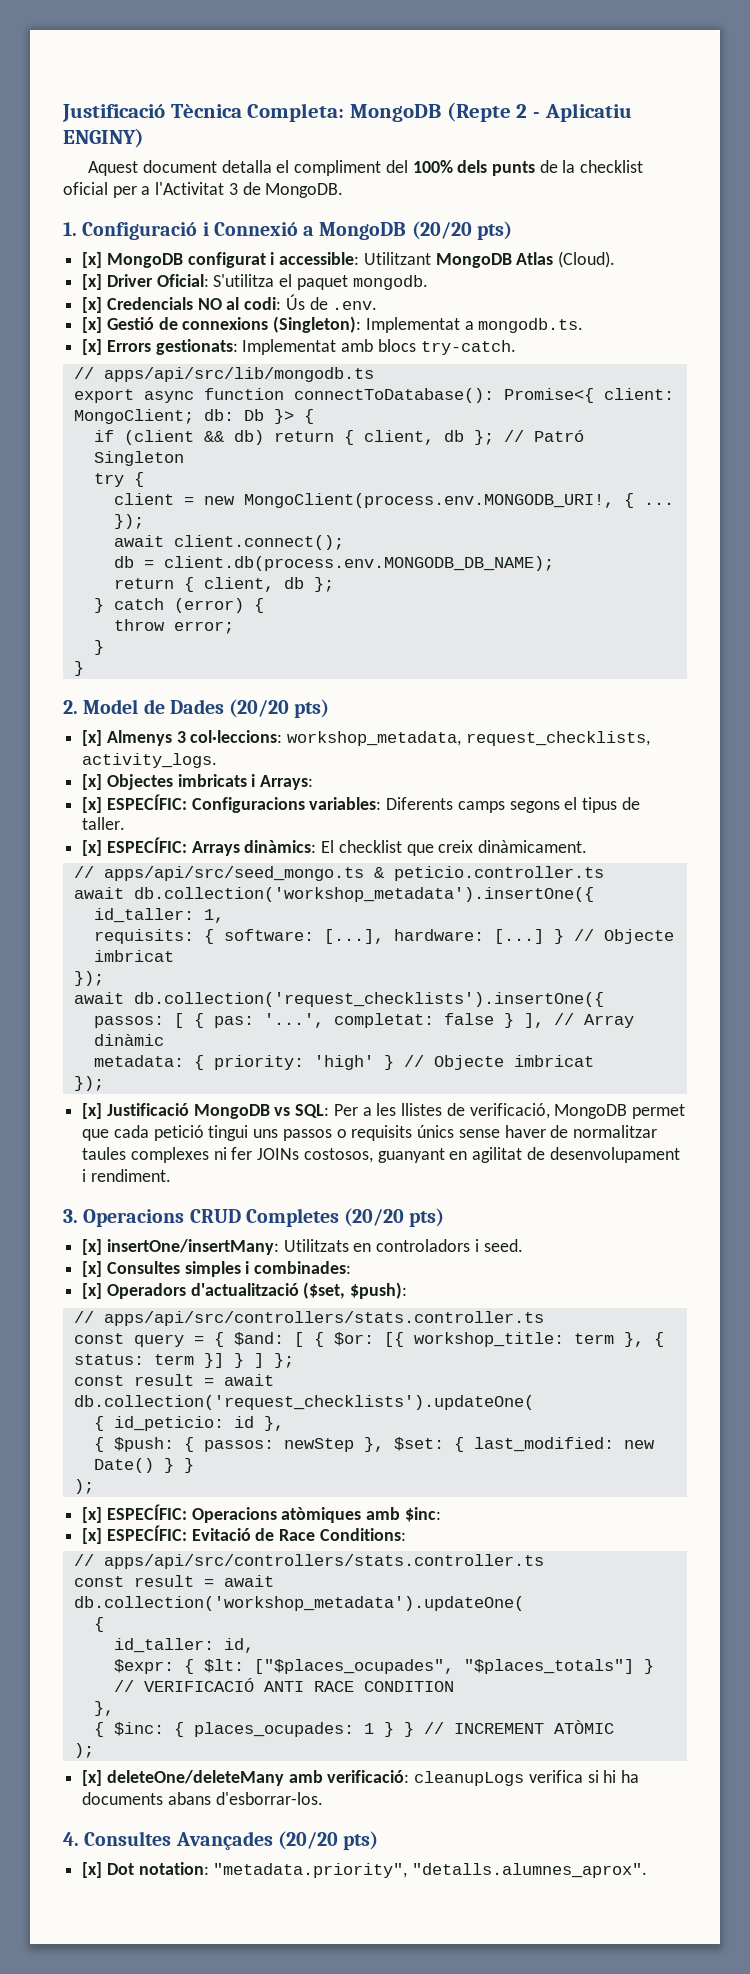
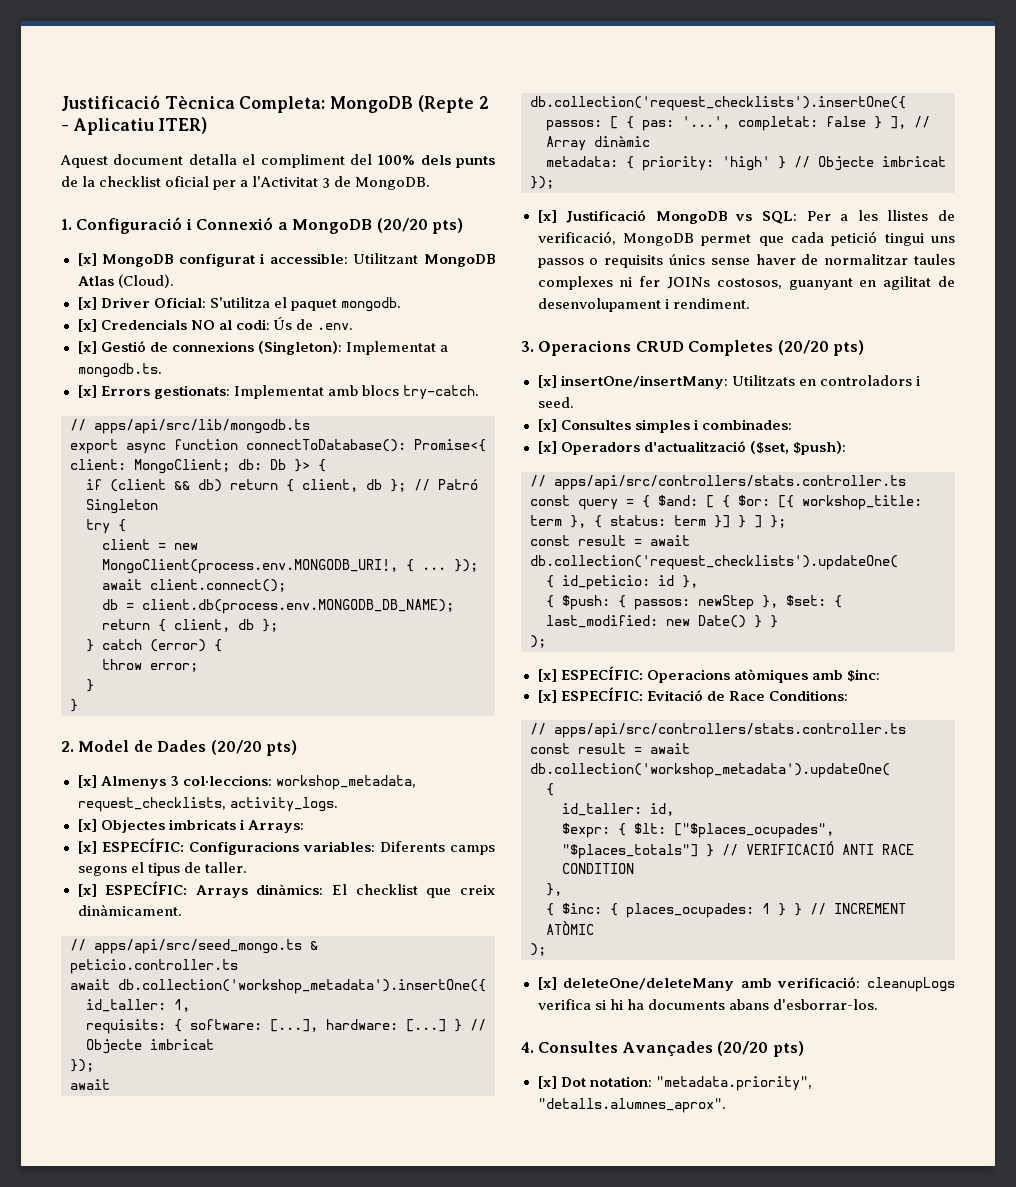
- Justificació Tècnica Completa: MongoDB (Repte 2 - Aplicatiu ENGINY)
+ Justificació Tècnica Completa: MongoDB (Repte 2 - Aplicatiu ITER)

